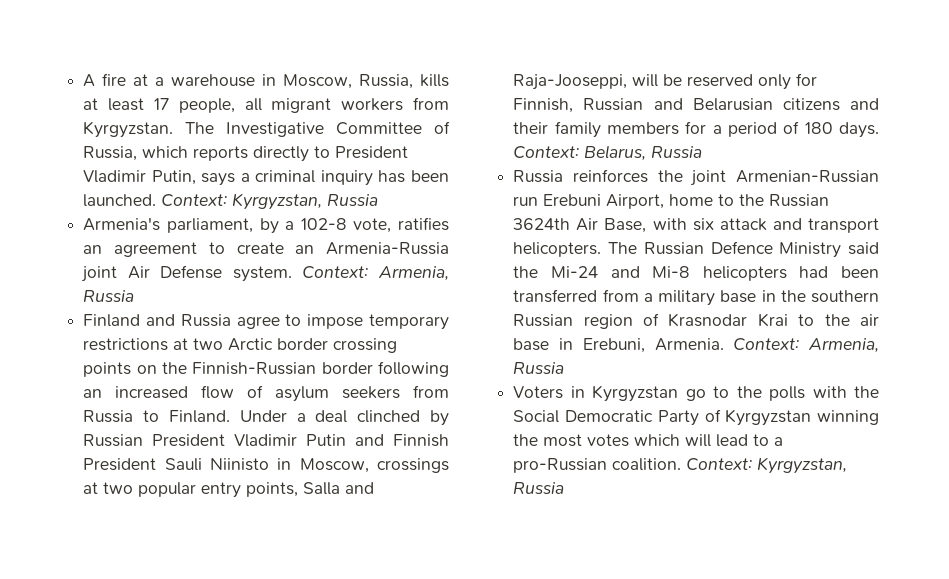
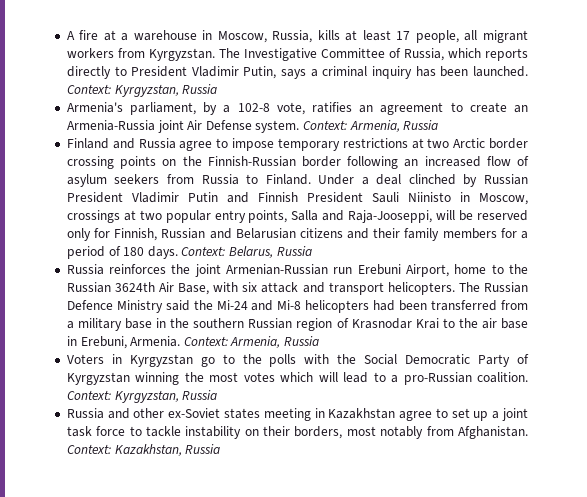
+ Russia and other ex-Soviet states meeting in Kazakhstan agree to set up a joint task force to tackle instability on their borders, most notably from Afghanistan. Context: Kazakhstan, Russia

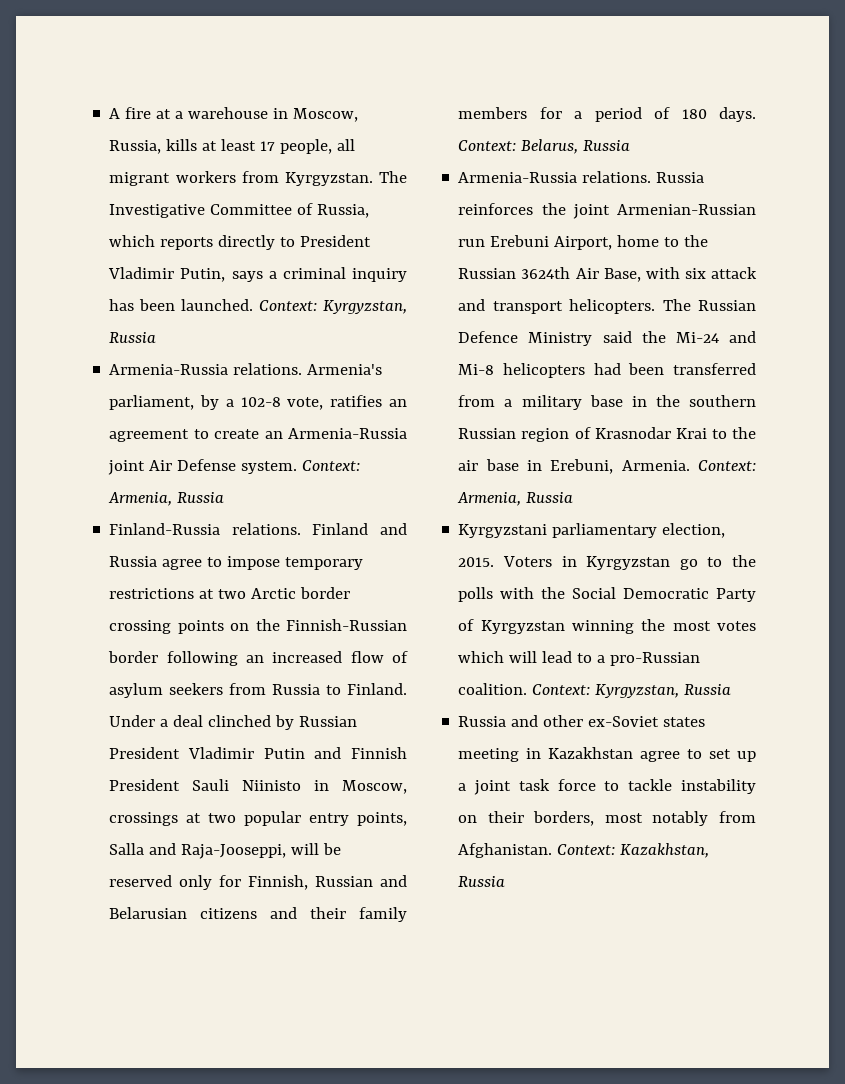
  The Investigative Committee of Russia, which reports directly to President Vladimir Putin, says a criminal inquiry has been launched. Context: Kyrgyzstan, Russia
- Armenia's parliament, by a 102-8 vote, ratifies an agreement to create an Armenia-Russia joint Air Defense system.
+ Armenia-Russia relations. Armenia's parliament, by a 102-8 vote, ratifies an agreement to create an Armenia-Russia joint Air Defense system.
+ Finland-Russia relations.
  Context: Belarus, Russia
- Russia reinforces the joint Armenian-Russian run Erebuni Airport, home to the Russian 3624th Air Base, with six attack and transport helicopters.
+ Armenia-Russia relations. Russia reinforces the joint Armenian-Russian run Erebuni Airport, home to the Russian 3624th Air Base, with six attack and transport helicopters.
+ Kyrgyzstani parliamentary election, 2015.

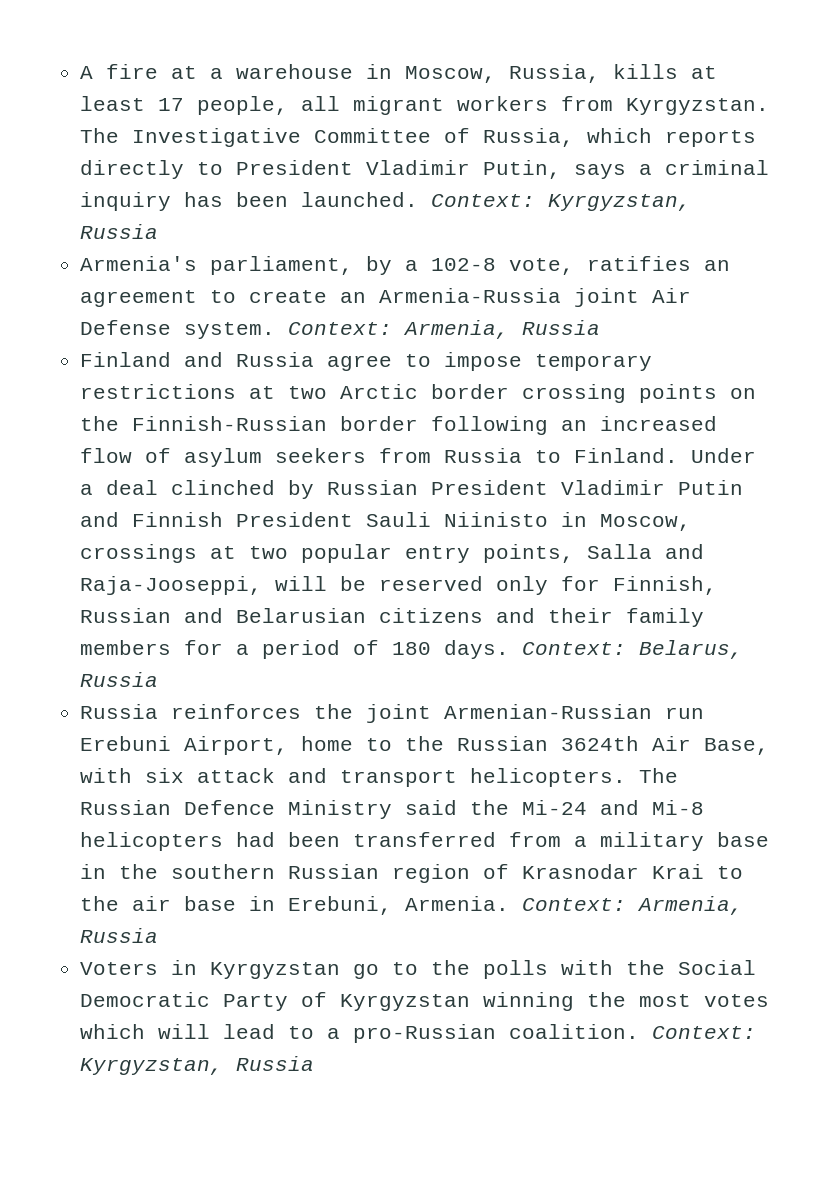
  The Investigative Committee of Russia, which reports directly to President Vladimir Putin, says a criminal inquiry has been launched. Context: Kyrgyzstan, Russia
- Armenia-Russia relations. Armenia's parliament, by a 102-8 vote, ratifies an agreement to create an Armenia-Russia joint Air Defense system.
+ Armenia's parliament, by a 102-8 vote, ratifies an agreement to create an Armenia-Russia joint Air Defense system.
- Finland-Russia relations.
  Context: Belarus, Russia
- Armenia-Russia relations. Russia reinforces the joint Armenian-Russian run Erebuni Airport, home to the Russian 3624th Air Base, with six attack and transport helicopters.
+ Russia reinforces the joint Armenian-Russian run Erebuni Airport, home to the Russian 3624th Air Base, with six attack and transport helicopters.
- Kyrgyzstani parliamentary election, 2015.
- Russia and other ex-Soviet states meeting in Kazakhstan agree to set up a joint task force to tackle instability on their borders, most notably from Afghanistan. Context: Kazakhstan, Russia

